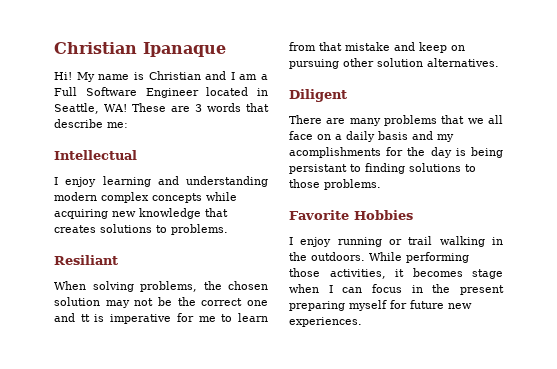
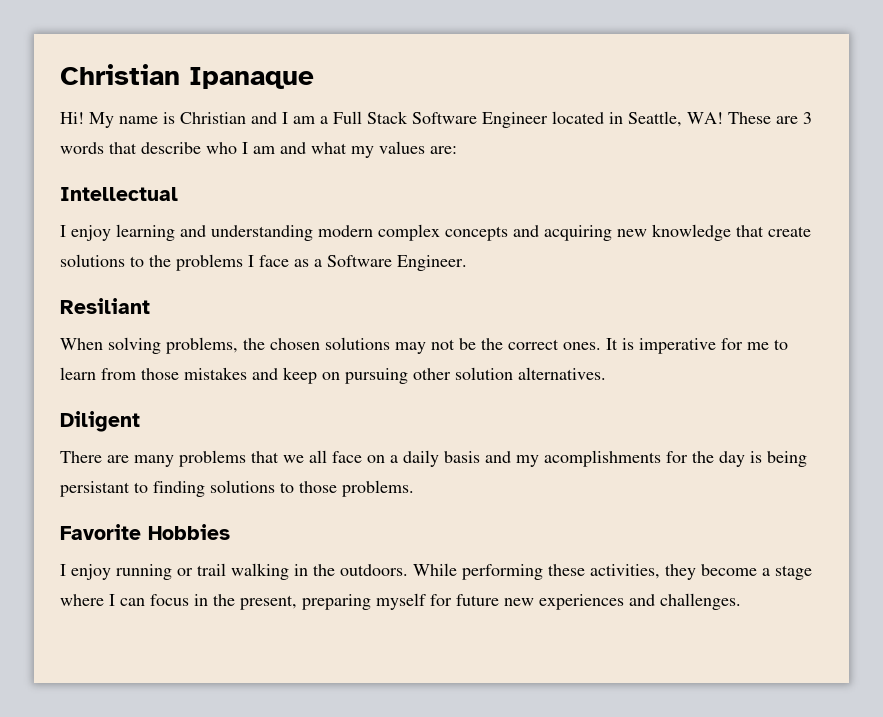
- My name is Christian and I am a Full Software Engineer located in Seattle, WA!
+ My name is Christian and I am a Full Stack Software Engineer located in Seattle, WA!
- These are 3 words that describe me:
+ These are 3 words that describe who I am and what my values are:
- I enjoy learning and understanding modern complex concepts while acquiring new knowledge that creates solutions to problems.
+ I enjoy learning and understanding modern complex concepts and acquiring new knowledge that create solutions to the problems I face as a Software Engineer.
- When solving problems, the chosen solution may not be the correct one and tt is imperative for me to learn from that mistake and keep on pursuing other solution alternatives.
+ When solving problems, the chosen solutions may not be the correct ones. It is imperative for me to learn from those mistakes and keep on pursuing other solution alternatives.
- While performing those activities, it becomes stage when I can focus in the present preparing myself for future new experiences.
+ While performing these activities, they become a stage where I can focus in the present, preparing myself for future new experiences and challenges.

